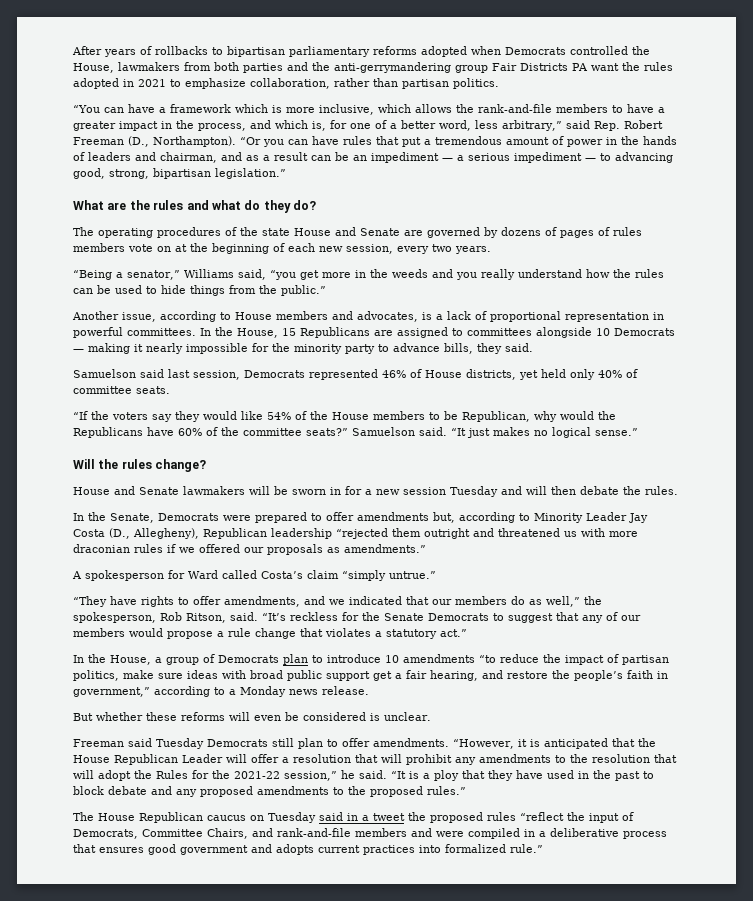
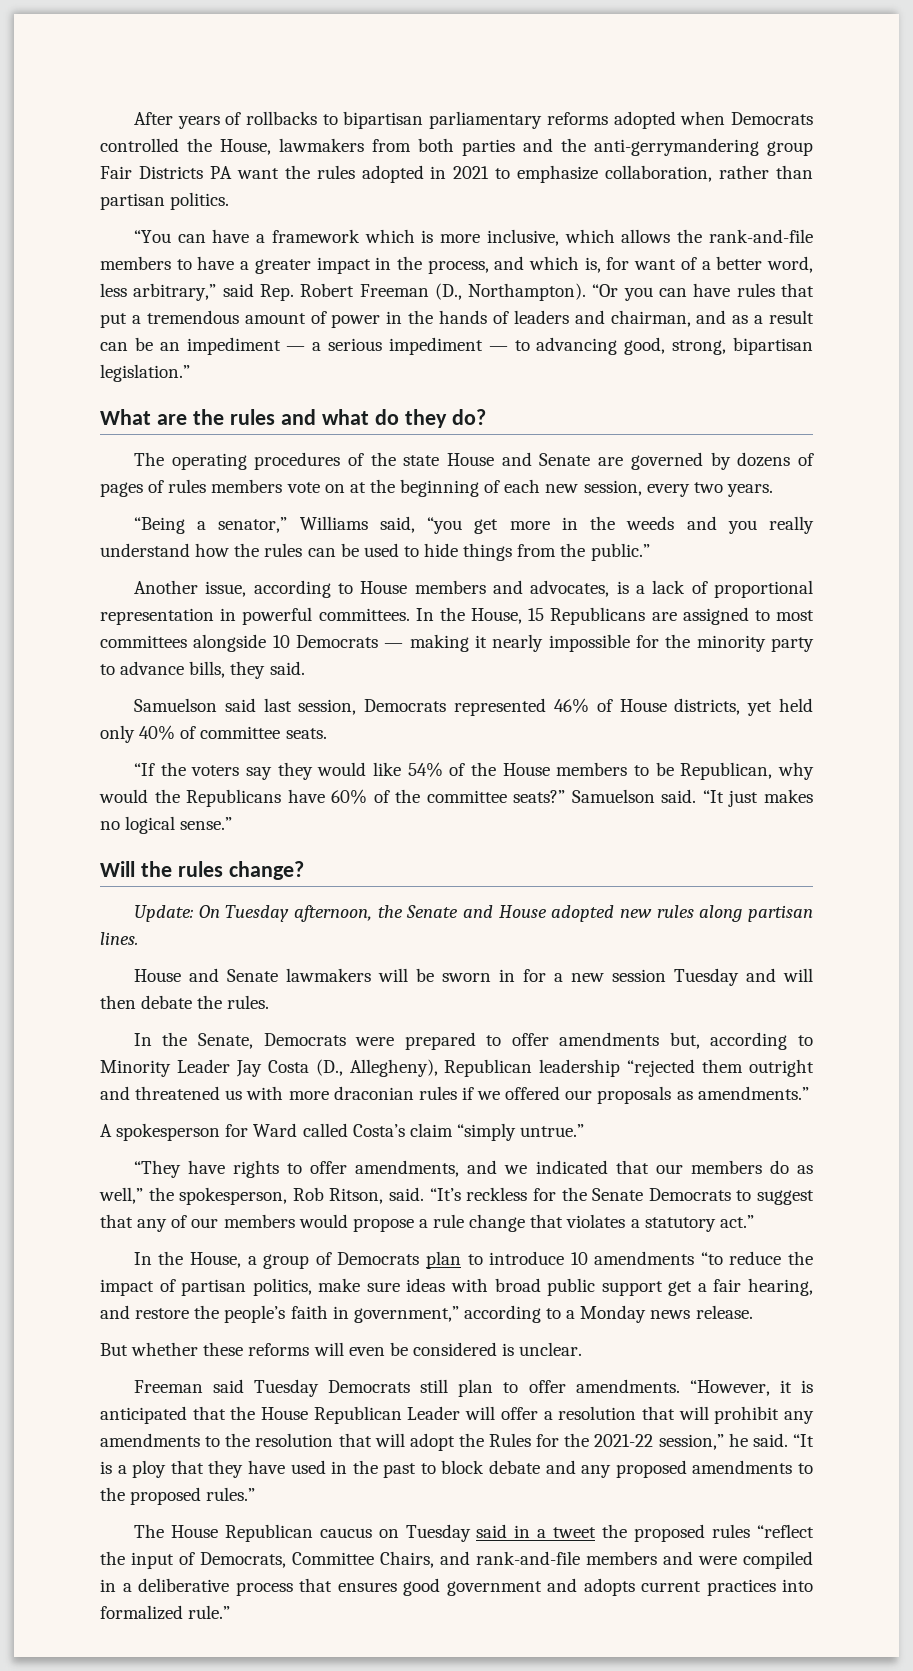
- “You can have a framework which is more inclusive, which allows the rank-and-file members to have a greater impact in the process, and which is, for one of a better word, less arbitrary,” said Rep. Robert Freeman (D., Northampton).
+ “You can have a framework which is more inclusive, which allows the rank-and-file members to have a greater impact in the process, and which is, for want of a better word, less arbitrary,” said Rep. Robert Freeman (D., Northampton).
- In the House, 15 Republicans are assigned to committees alongside 10 Democrats — making it nearly impossible for the minority party to advance bills, they said.
+ In the House, 15 Republicans are assigned to most committees alongside 10 Democrats — making it nearly impossible for the minority party to advance bills, they said.
+ Update: On Tuesday afternoon, the Senate and House adopted new rules along partisan lines.

